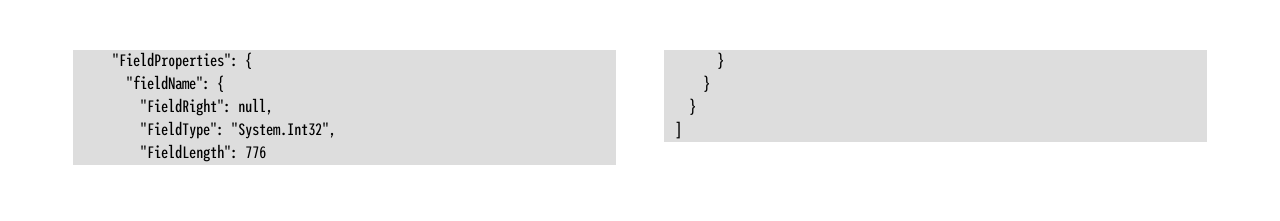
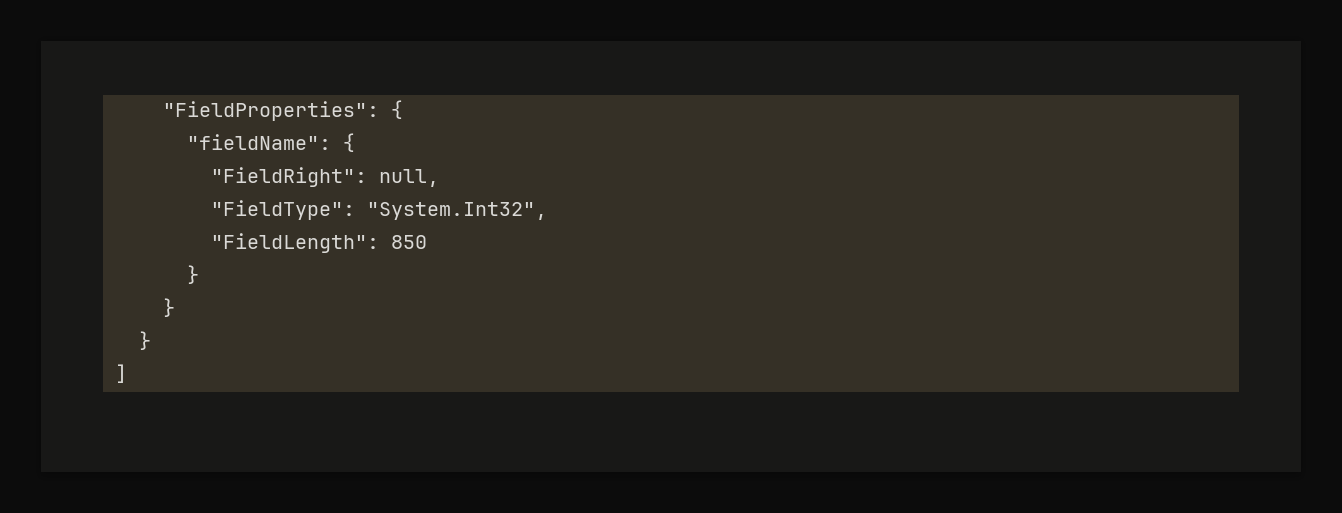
- "FieldLength": 776
+ "FieldLength": 850

